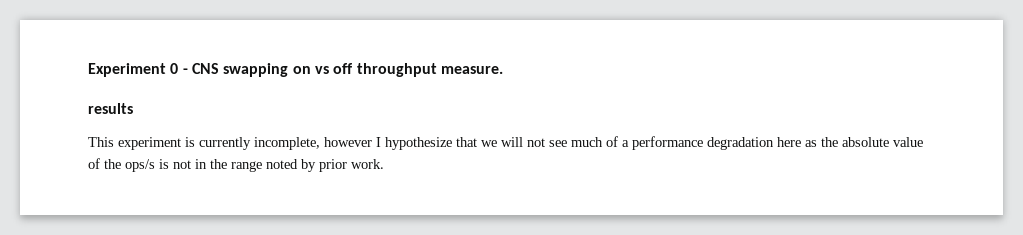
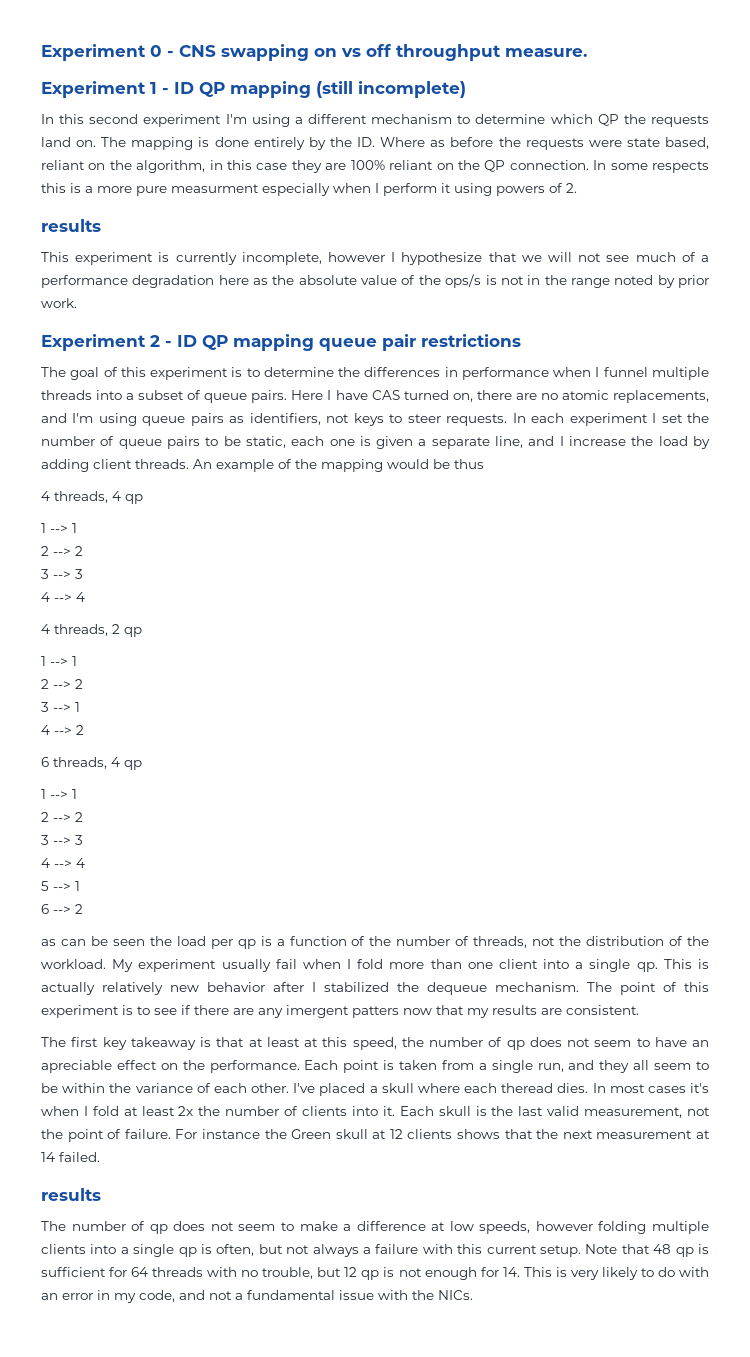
+ Experiment 1 - ID QP mapping (still incomplete)
+ In this second experiment I'm using a different mechanism to determine which QP the requests land on. The mapping is done entirely by the ID. Where as before the requests were state based, reliant on the algorithm, in this case they are 100% reliant on the QP connection. In some respects this is a more pure measurment especially when I perform it using powers of 2.
+ Experiment 2 - ID QP mapping queue pair restrictions
+ The goal of this experiment is to determine the differences in performance when I funnel multiple threads into a subset of queue pairs. Here I have CAS turned on, there are no atomic replacements, and I'm using queue pairs as identifiers, not keys to steer requests. In each experiment I set the number of queue pairs to be static, each one is given a separate line, and I increase the load by adding client threads. An example of the mapping would be thus
+ 4 threads, 4 qp
+ 1 --> 1
+ 2 --> 2
+ 3 --> 3
+ 4 --> 4
+ 4 threads, 2 qp
+ 1 --> 1
+ 2 --> 2
+ 3 --> 1
+ 4 --> 2
+ 6 threads, 4 qp
+ 1 --> 1
+ 2 --> 2
+ 3 --> 3
+ 4 --> 4
+ 5 --> 1
+ 6 --> 2
+ as can be seen the load per qp is a function of the number of threads, not the distribution of the workload. My experiment usually fail when I fold more than one client into a single qp. This is actually relatively new behavior after I stabilized the dequeue mechanism. The point of this experiment is to see if there are any imergent patters now that my results are consistent.
+ The first key takeaway is that at least at this speed, the number of qp does not seem to have an apreciable effect on the performance. Each point is taken from a single run, and they all seem to be within the variance of each other. I've placed a skull where each theread dies. In most cases it's when I fold at least 2x the number of clients into it. Each skull is the last valid measurement, not the point of failure. For instance the Green skull at 12 clients shows that the next measurement at 14 failed.
+ results
+ The number of qp does not seem to make a difference at low speeds, however folding multiple clients into a single qp is often, but not always a failure with this current setup. Note that 48 qp is sufficient for 64 threads with no trouble, but 12 qp is not enough for 14. This is very likely to do with an error in my code, and not a fundamental issue with the NICs.

